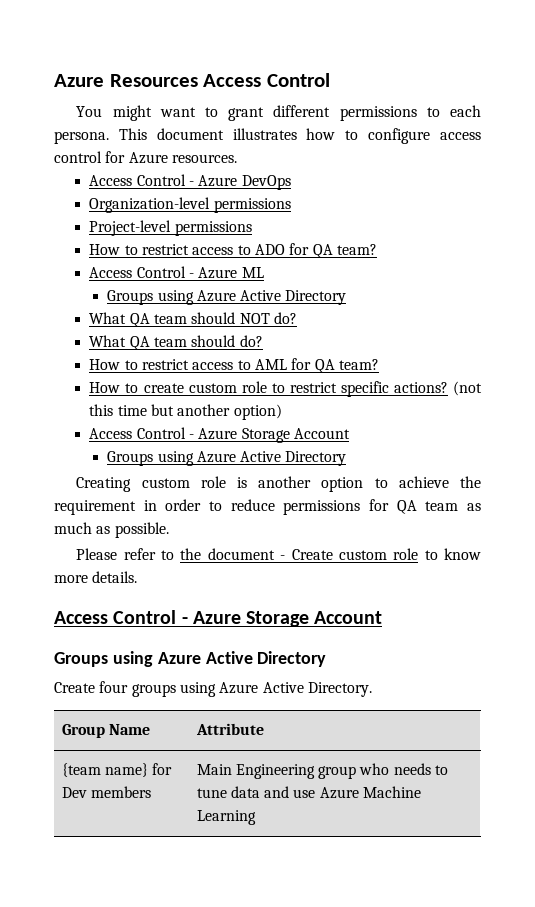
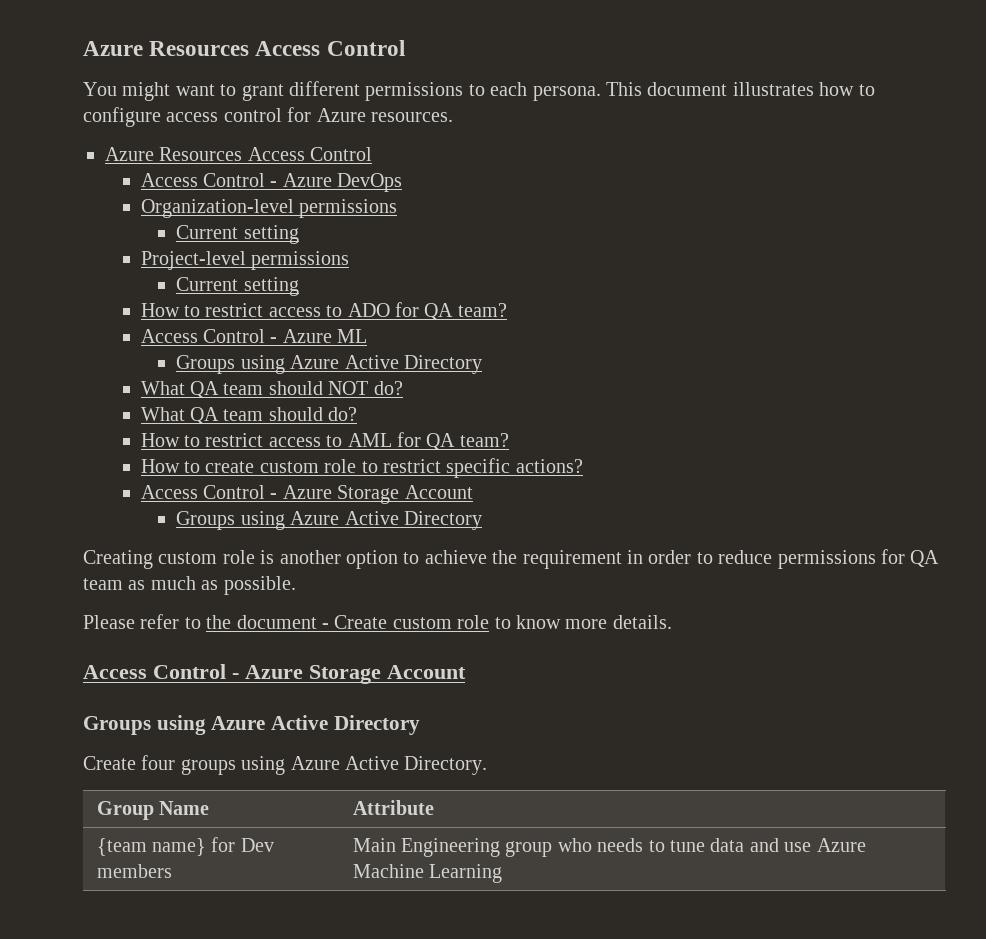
  This document illustrates how to configure access control for Azure resources.
+ Azure Resources Access Control
  Organization-level permissions
+ Current setting
  Project-level permissions
+ Current setting
- (not this time but another option)

